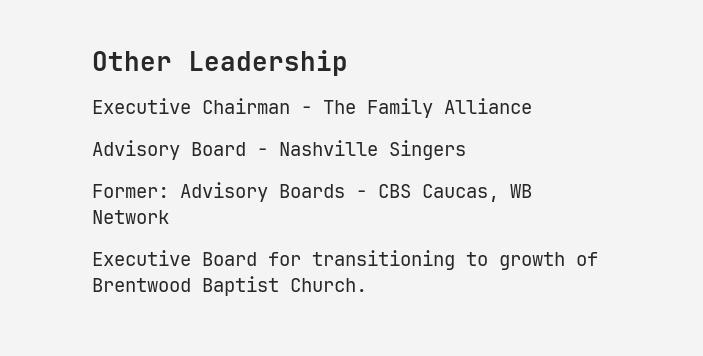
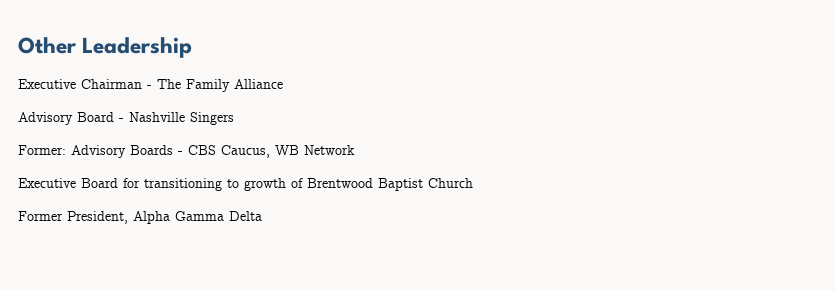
- Former: Advisory Boards - CBS Caucas, WB Network
+ Former: Advisory Boards - CBS Caucus, WB Network
- Executive Board for transitioning to growth of Brentwood Baptist Church.
+ Executive Board for transitioning to growth of Brentwood Baptist Church
+ Former President, Alpha Gamma Delta

